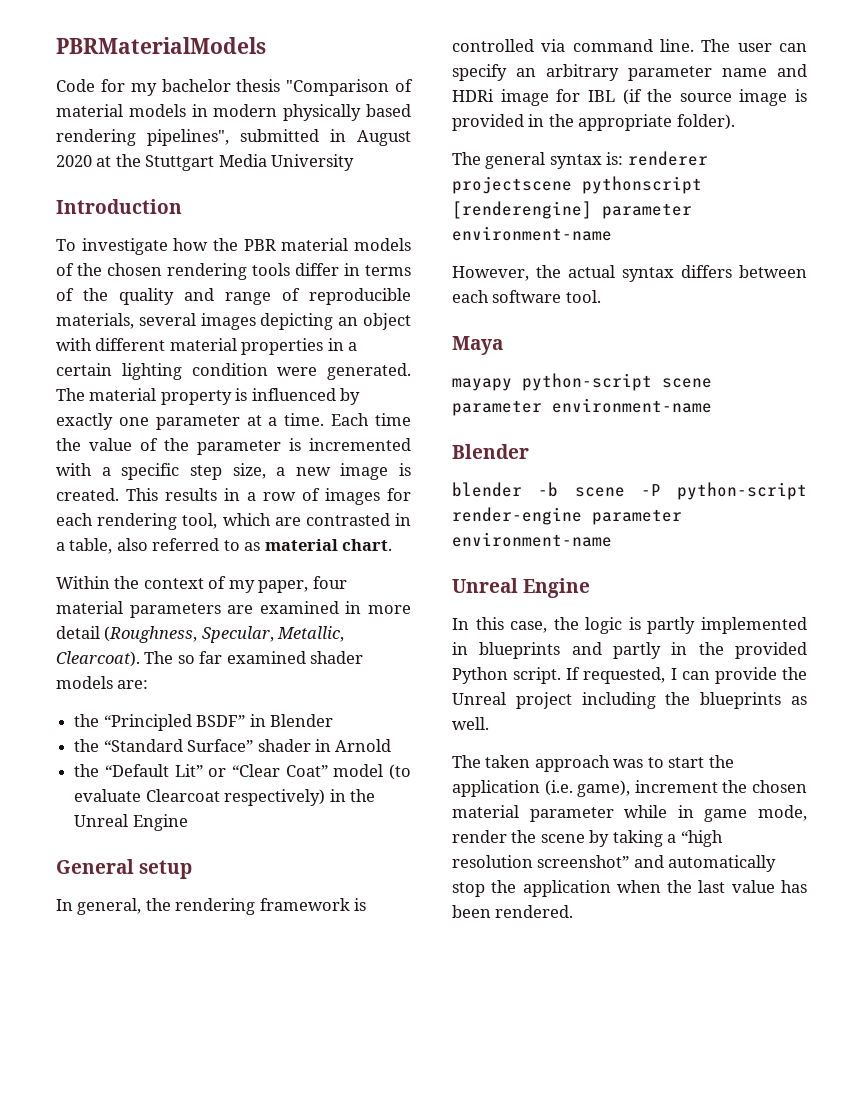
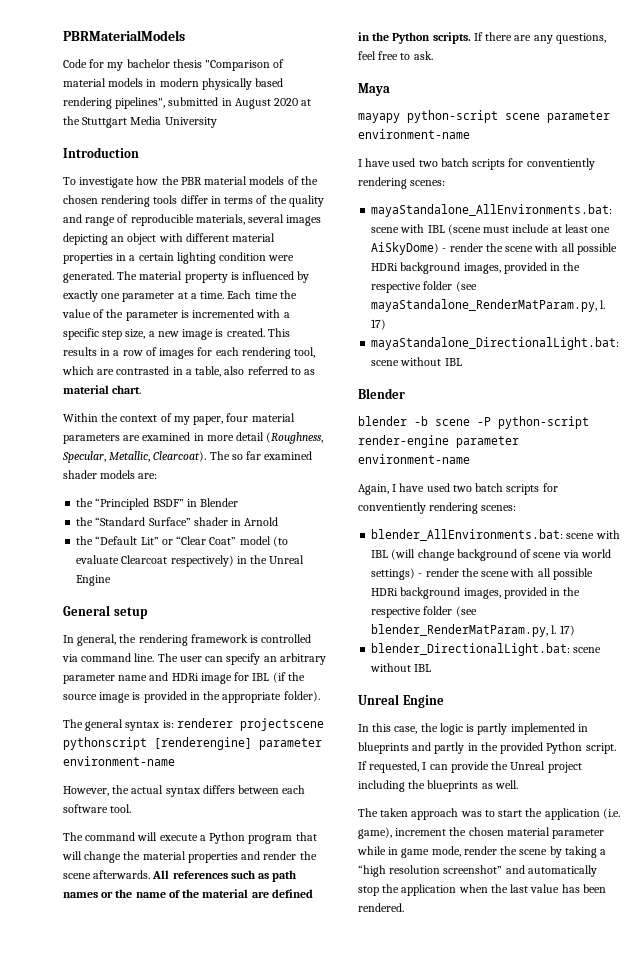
+ The command will execute a Python program that will change the material properties and render the scene afterwards. All references such as path names or the name of the material are defined in the Python scripts. If there are any questions, feel free to ask.
  mayapy python-script scene parameter environment-name
+ I have used two batch scripts for conventiently rendering scenes:
+ mayaStandalone_AllEnvironments.bat: scene with IBL (scene must include at least one AiSkyDome) - render the scene with all possible HDRi background images, provided in the respective folder (see mayaStandalone_RenderMatParam.py, l. 17)
+ mayaStandalone_DirectionalLight.bat: scene without IBL
+ Again, I have used two batch scripts for conventiently rendering scenes:
+ blender_AllEnvironments.bat: scene with IBL (will change background of scene via world settings) - render the scene with all possible HDRi background images, provided in the respective folder (see blender_RenderMatParam.py, l. 17)
+ blender_DirectionalLight.bat: scene without IBL

